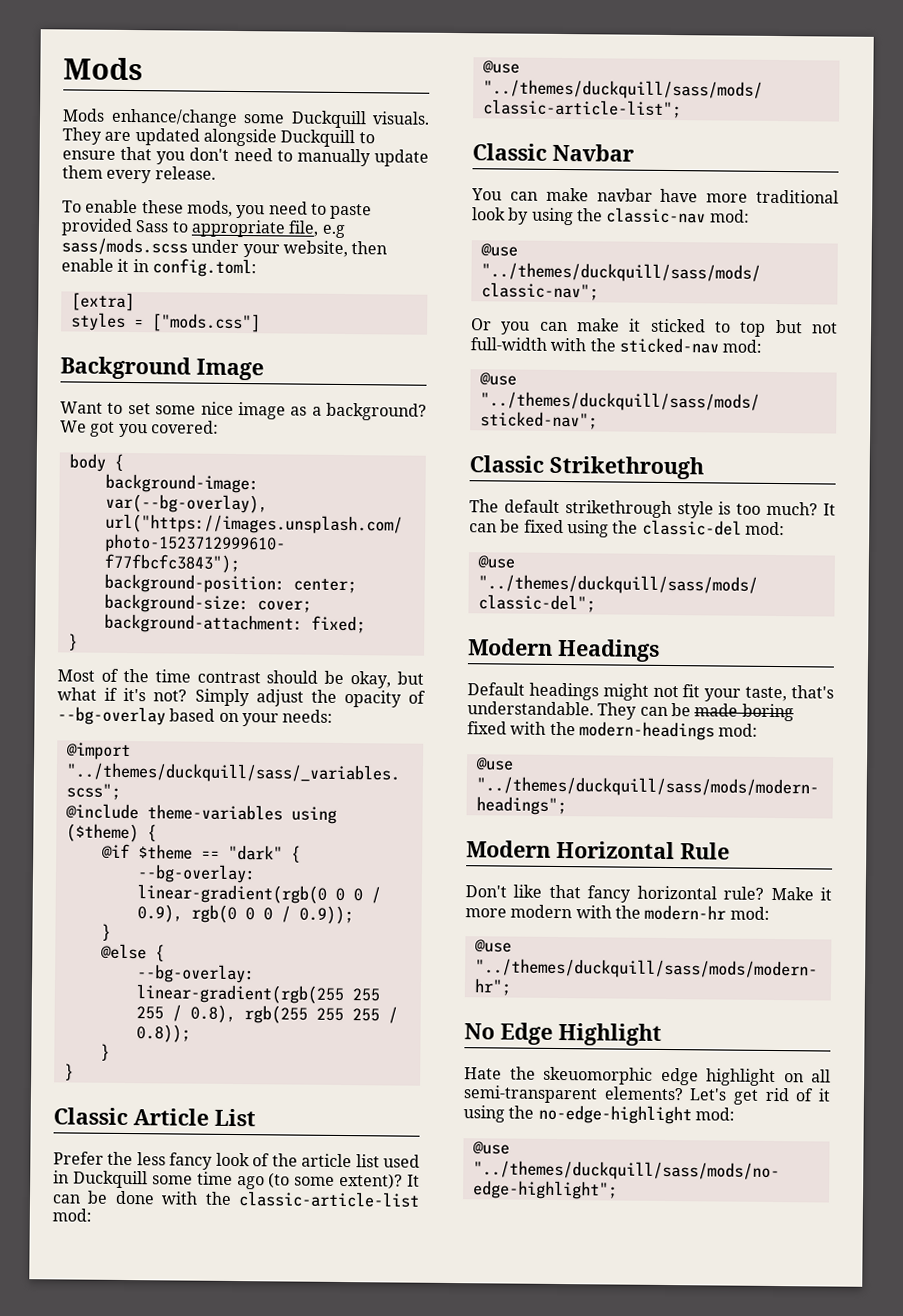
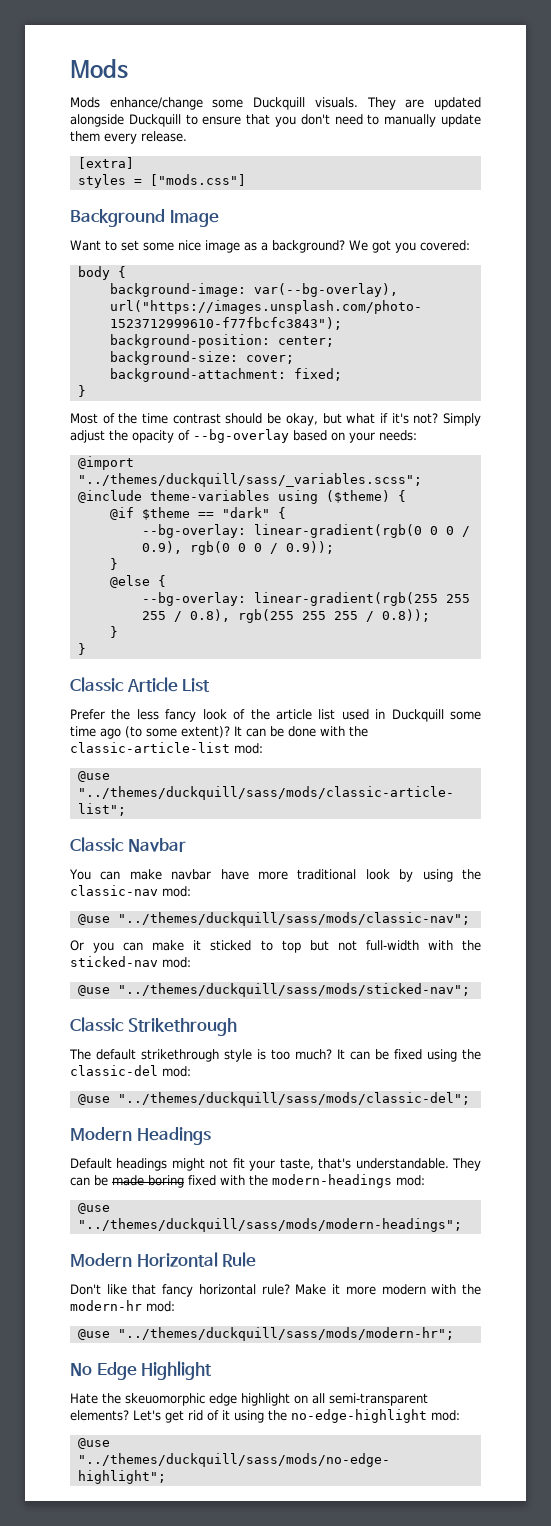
- To enable these mods, you need to paste provided Sass to appropriate file, e.g sass/mods.scss under your website, then enable it in config.toml:

